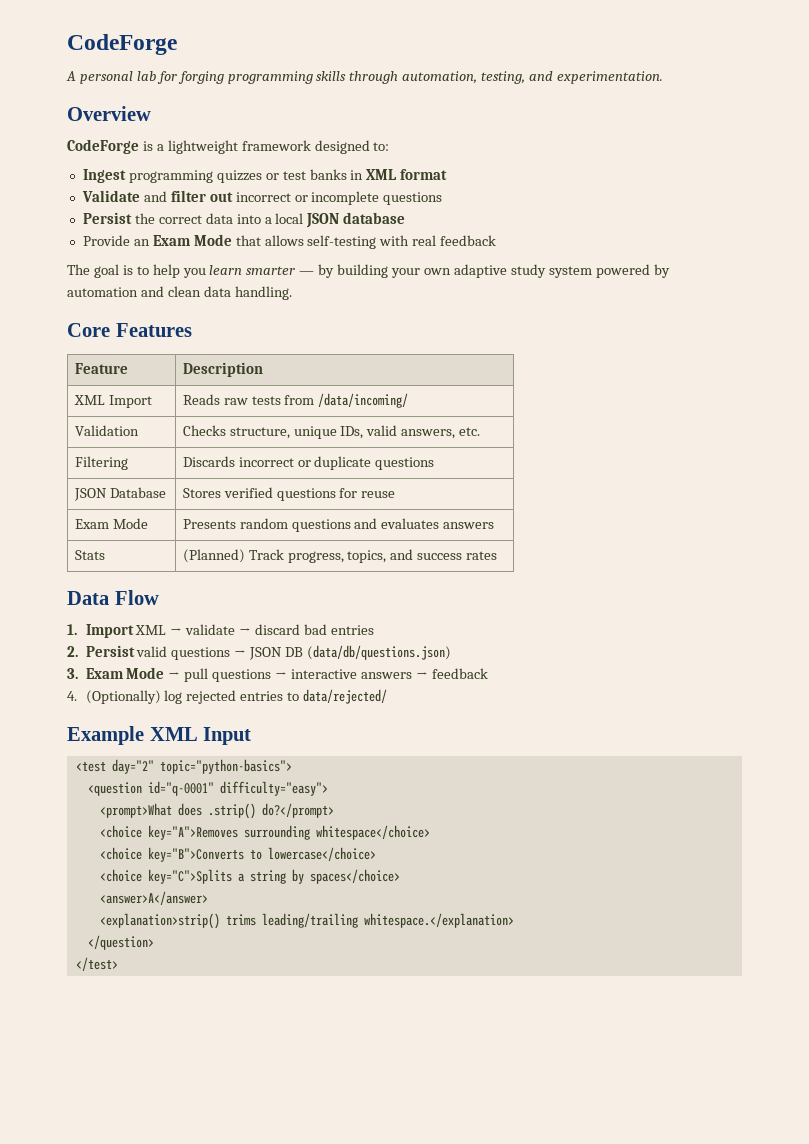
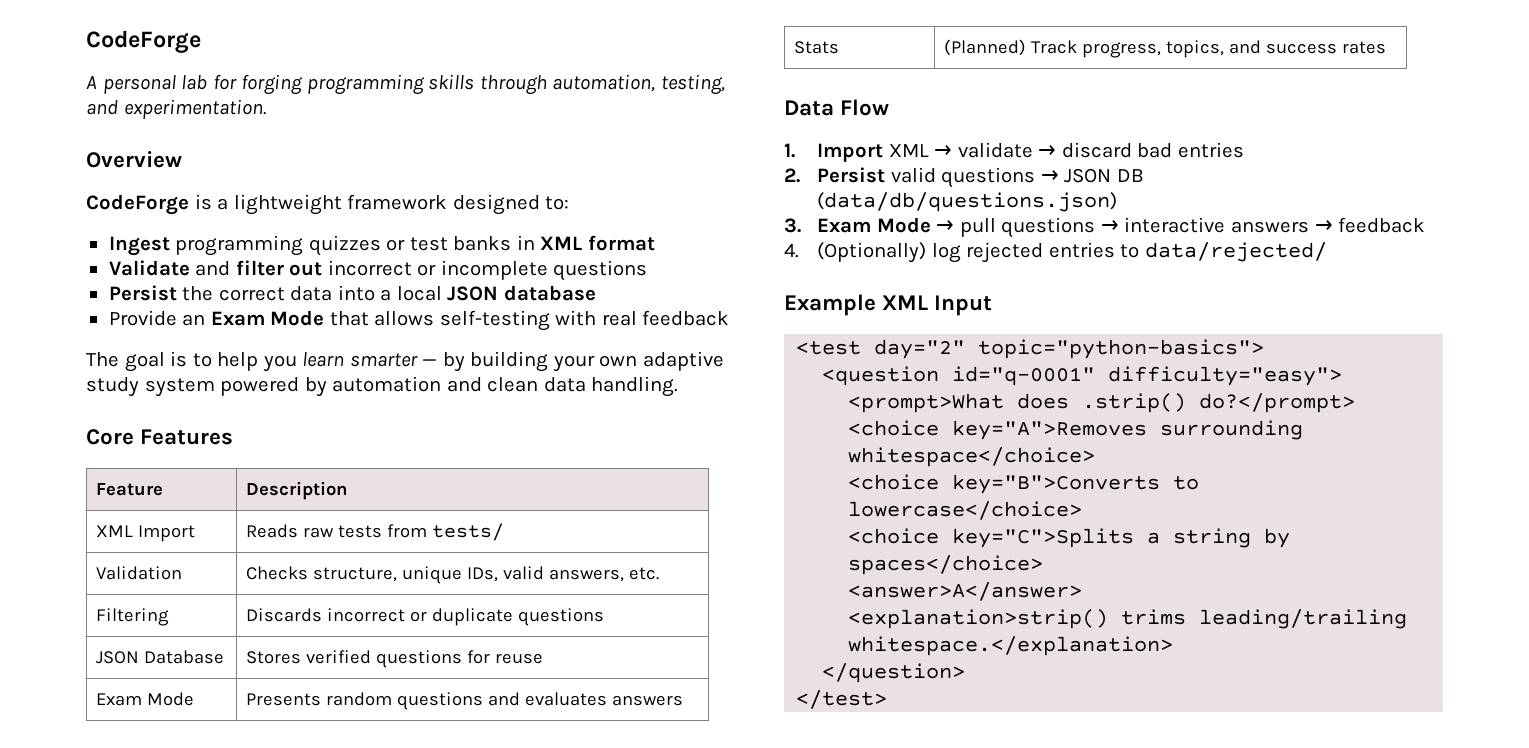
- XML Import | Reads raw tests from /data/incoming/
+ XML Import | Reads raw tests from tests/

